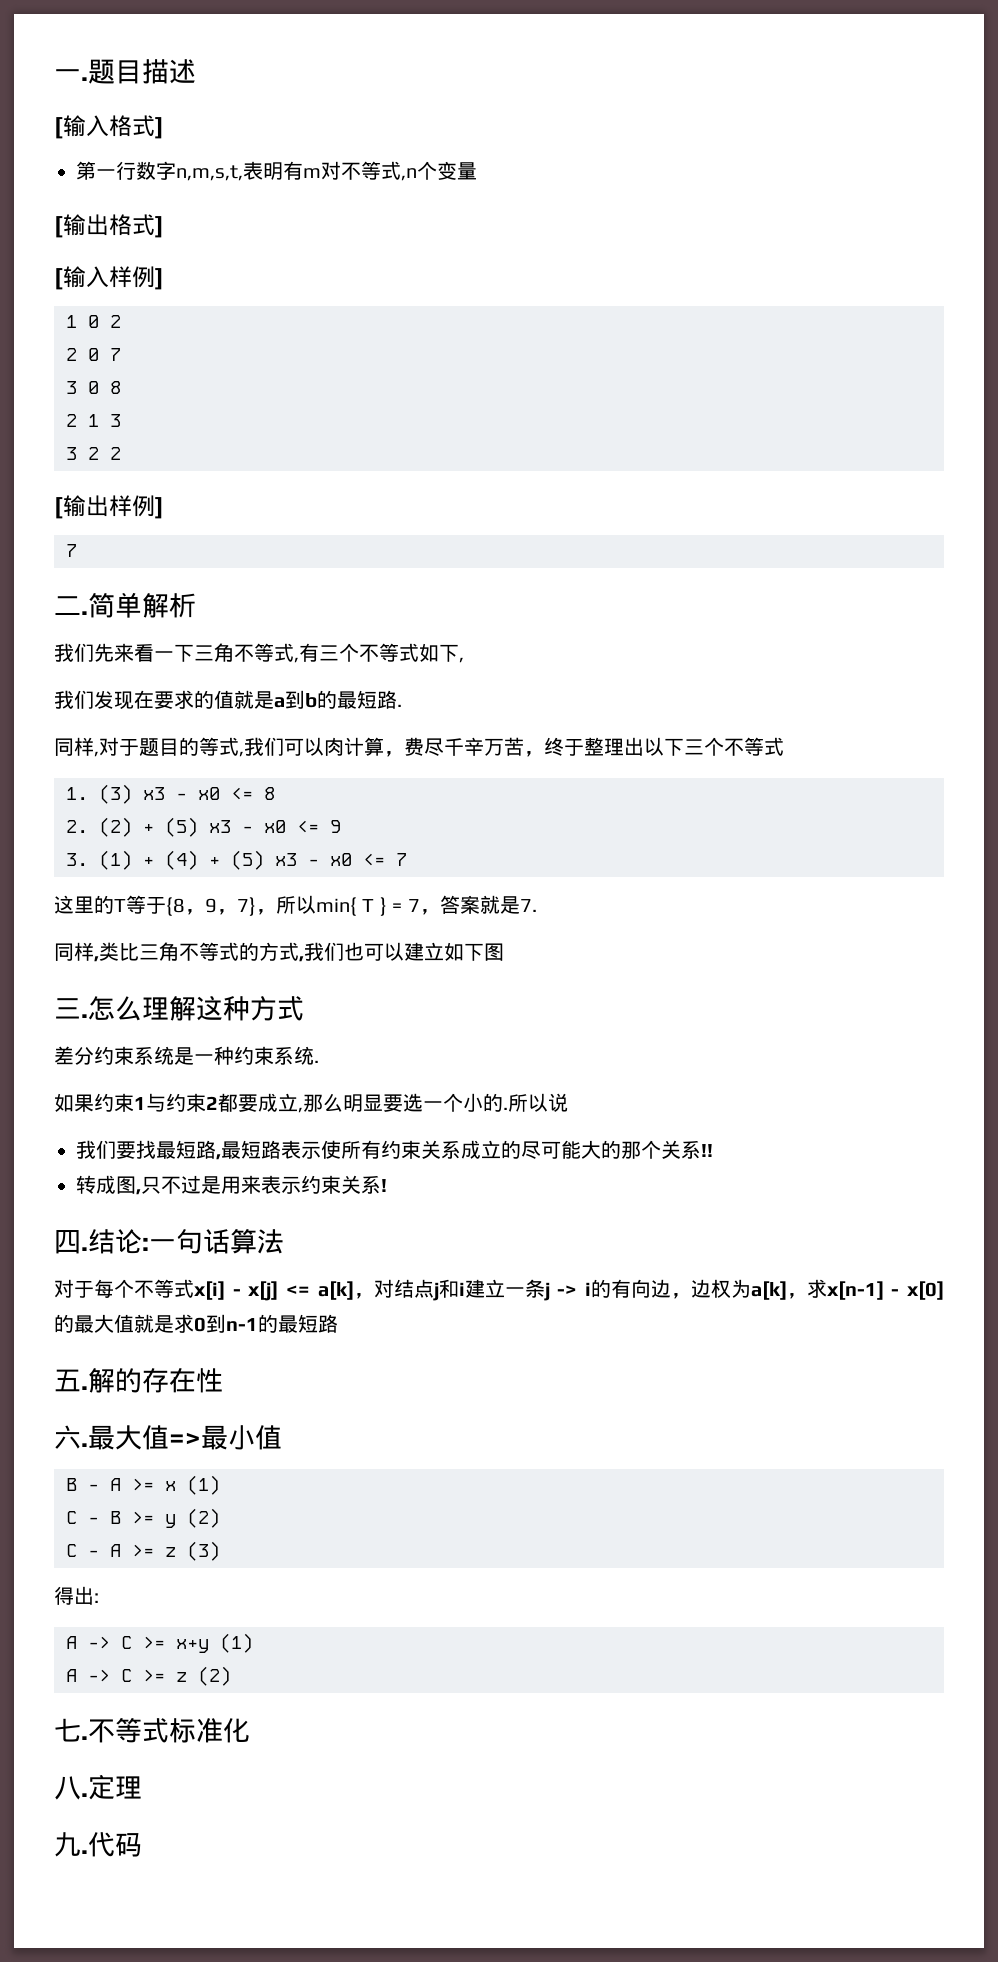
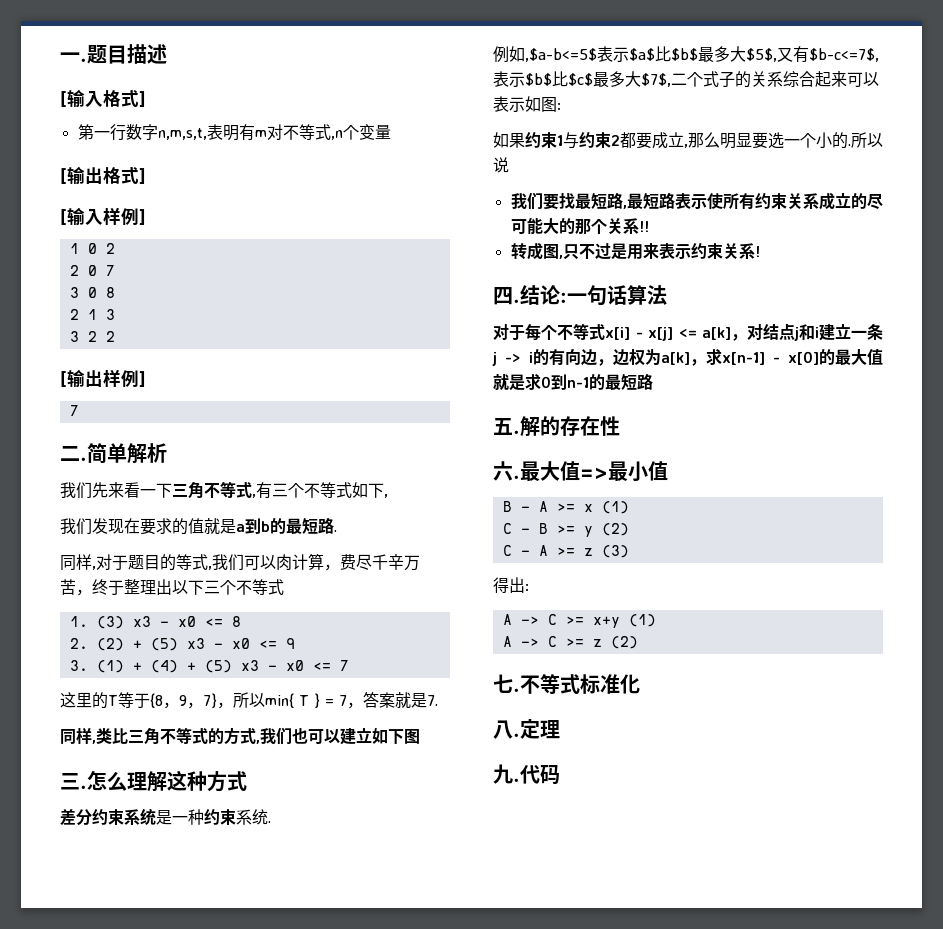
+ 例如,$a-b<=5$表示$a$比$b$最多大$5$,又有$b-c<=7$,表示$b$比$c$最多大$7$,二个式子的关系综合起来可以表示如图:

